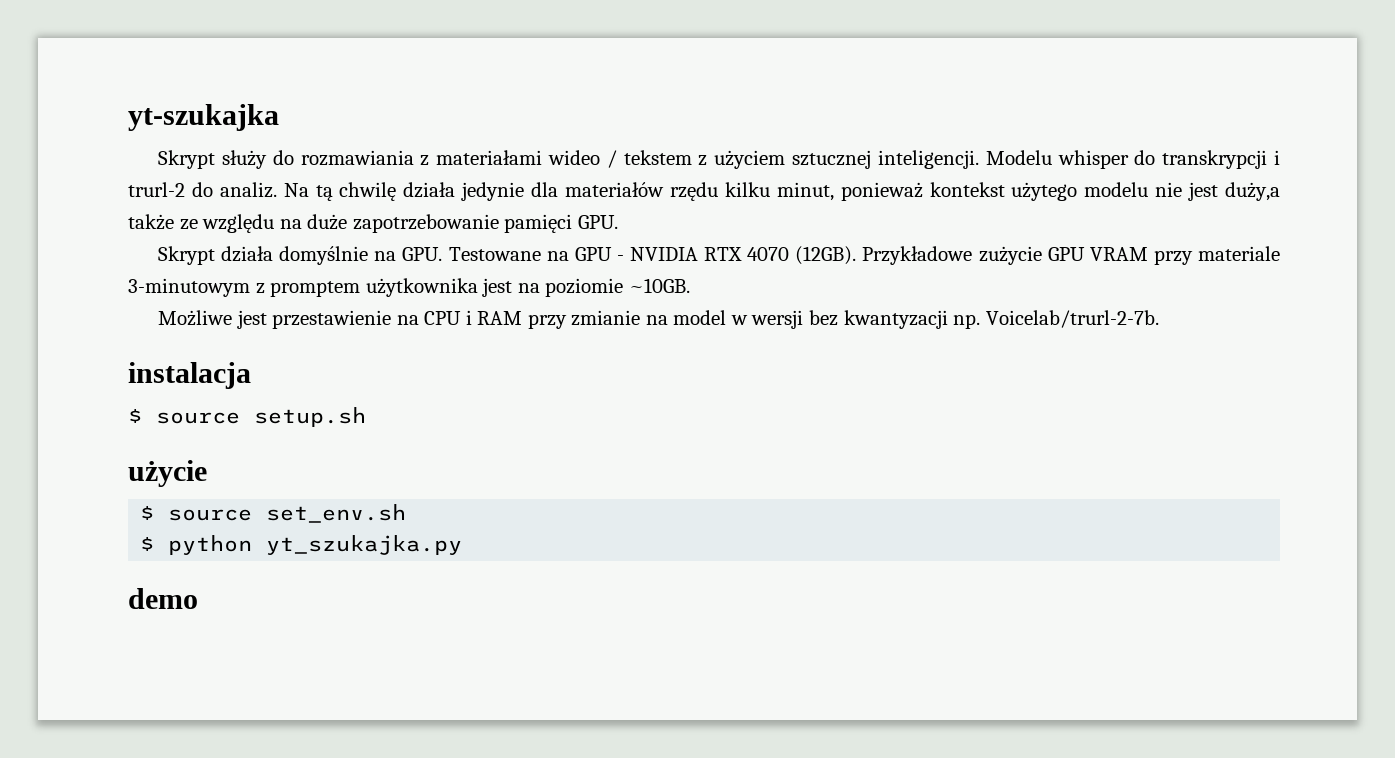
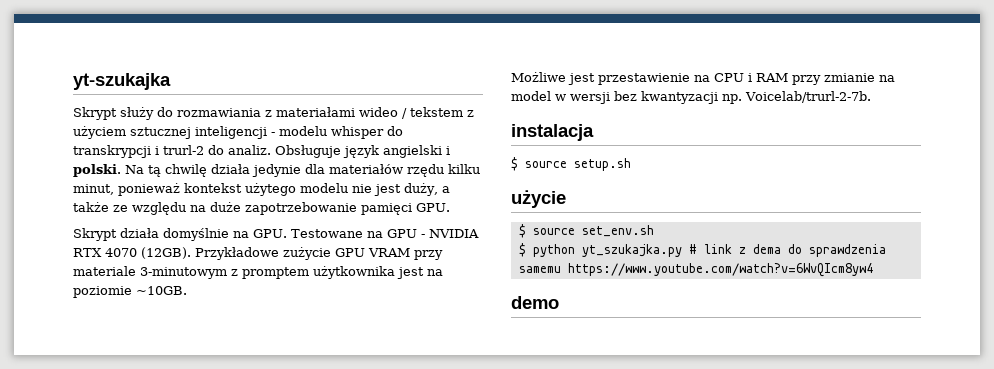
- Skrypt służy do rozmawiania z materiałami wideo / tekstem z użyciem sztucznej inteligencji. Modelu whisper do transkrypcji i trurl-2 do analiz.
+ Skrypt służy do rozmawiania z materiałami wideo / tekstem z użyciem sztucznej inteligencji - modelu whisper do transkrypcji i trurl-2 do analiz.
+ Obsługuje język angielski i polski.
- Na tą chwilę działa jedynie dla materiałów rzędu kilku minut, ponieważ kontekst użytego modelu nie jest duży,a także ze względu na duże zapotrzebowanie pamięci GPU.
+ Na tą chwilę działa jedynie dla materiałów rzędu kilku minut, ponieważ kontekst użytego modelu nie jest duży, a także ze względu na duże zapotrzebowanie pamięci GPU.
- $ python yt_szukajka.py
+ $ python yt_szukajka.py # link z dema do sprawdzenia samemu https://www.youtube.com/watch?v=6WvQIcm8yw4

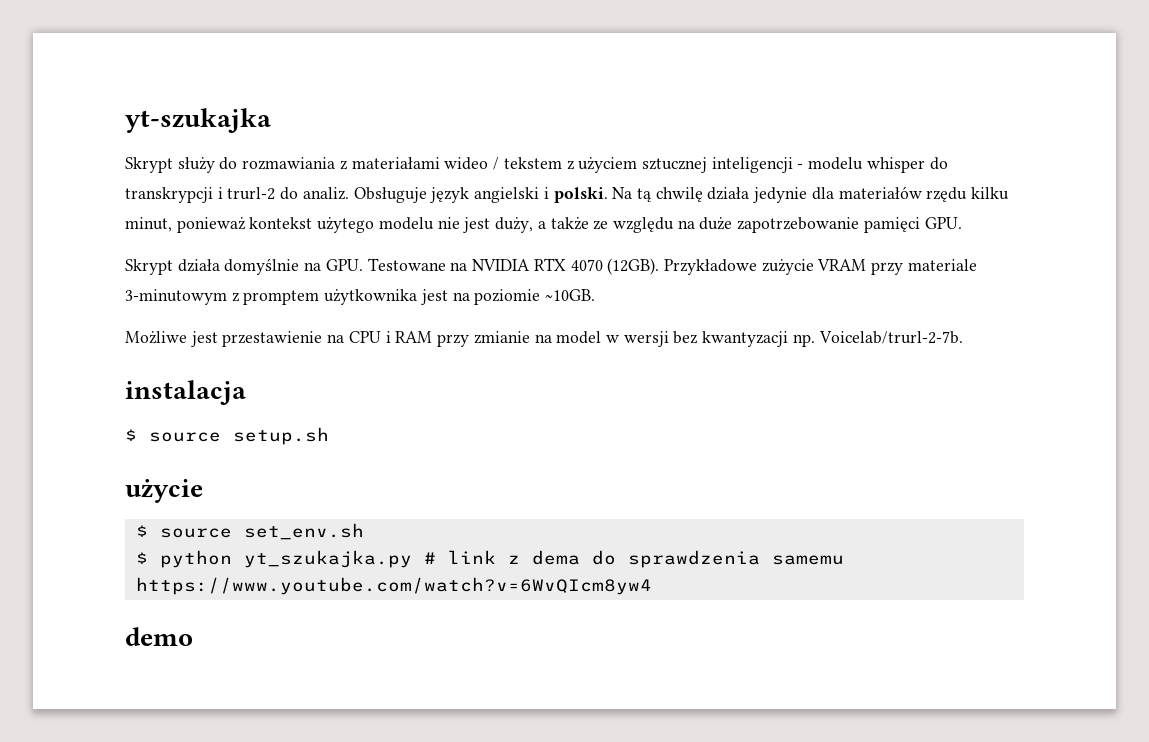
- Skrypt działa domyślnie na GPU. Testowane na GPU - NVIDIA RTX 4070 (12GB).
+ Skrypt działa domyślnie na GPU. Testowane na NVIDIA RTX 4070 (12GB).
- Przykładowe zużycie GPU VRAM przy materiale 3-minutowym z promptem użytkownika jest na poziomie ~10GB.
+ Przykładowe zużycie VRAM przy materiale 3-minutowym z promptem użytkownika jest na poziomie ~10GB.

